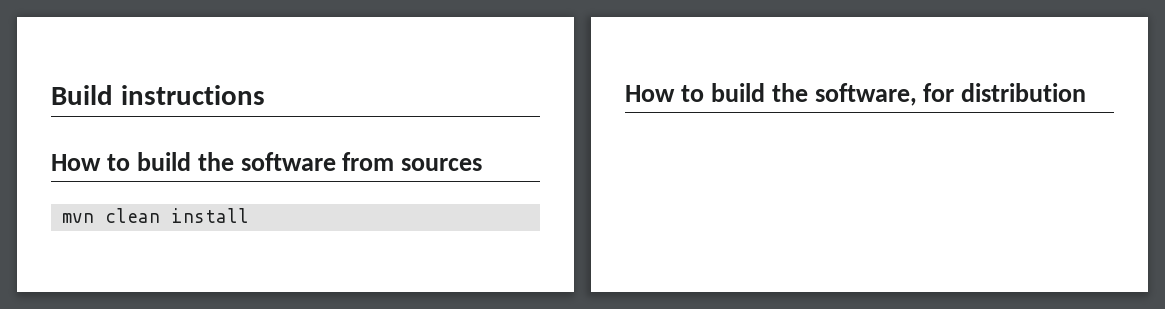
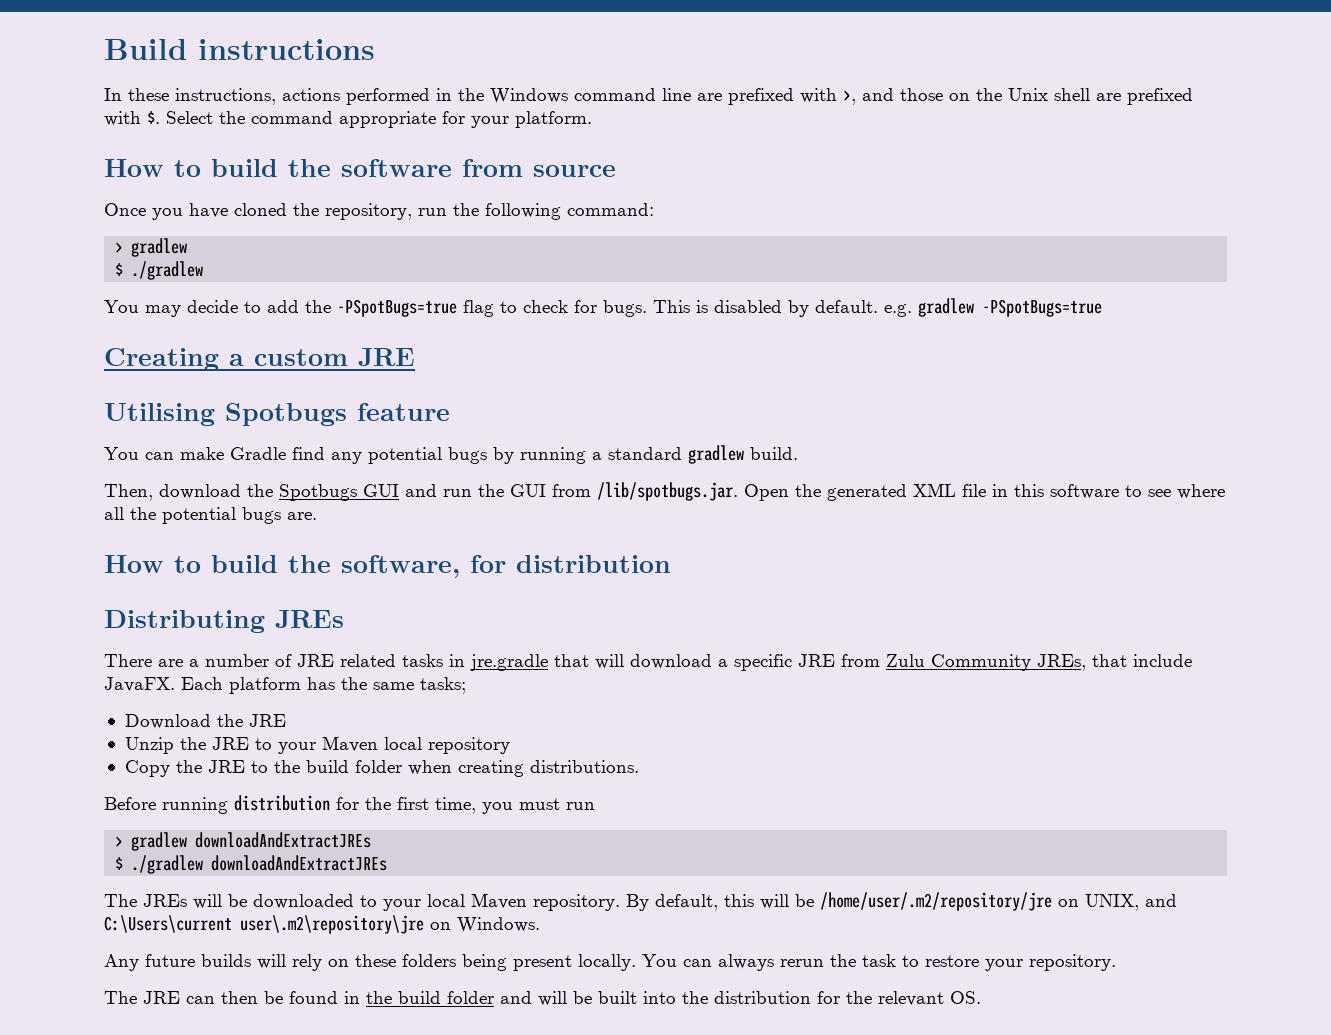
+ In these instructions, actions performed in the Windows command line are prefixed with >, and those on the Unix shell are prefixed with $. Select the command appropriate for your platform.
- How to build the software from sources
- mvn clean install
+ How to build the software from source
+ Once you have cloned the repository, run the following command:
+ > gradlew
+ $ ./gradlew
+ You may decide to add the -PSpotBugs=true flag to check for bugs. This is disabled by default. e.g. gradlew -PSpotBugs=true
+ Creating a custom JRE
+ Utilising Spotbugs feature
+ You can make Gradle find any potential bugs by running a standard gradlew build.
+ Then, download the Spotbugs GUI and run the GUI from /lib/spotbugs.jar. Open the generated XML file in this software to see where all the potential bugs are.
+ Distributing JREs
+ There are a number of JRE related tasks in jre.gradle that will download a specific JRE from Zulu Community JREs, that include JavaFX. Each platform has the same tasks;
+ Download the JRE
+ Unzip the JRE to your Maven local repository
+ Copy the JRE to the build folder when creating distributions.
+ Before running distribution for the first time, you must run
+ > gradlew downloadAndExtractJREs
+ $ ./gradlew downloadAndExtractJREs
+ The JREs will be downloaded to your local Maven repository. By default, this will be /home/user/.m2/repository/jre on UNIX, and C:\Users\current user\.m2\repository\jre on Windows.
+ Any future builds will rely on these folders being present locally. You can always rerun the task to restore your repository.
+ The JRE can then be found in the build folder and will be built into the distribution for the relevant OS.

